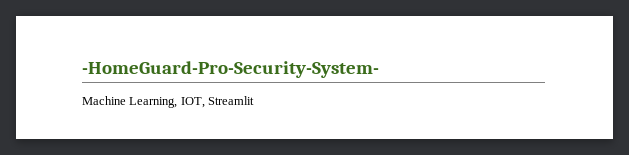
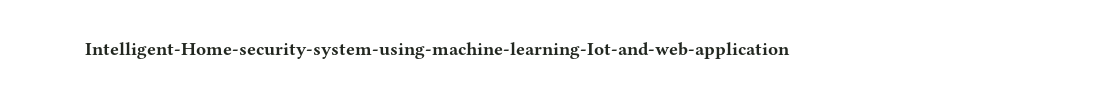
- -HomeGuard-Pro-Security-System-
- Machine Learning, IOT, Streamlit
+ Intelligent-Home-security-system-using-machine-learning-Iot-and-web-application

